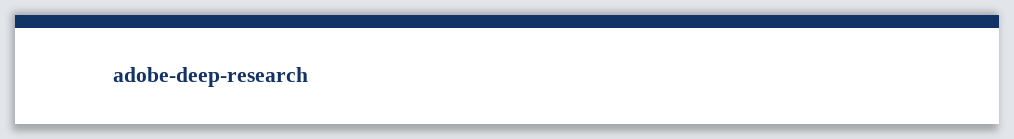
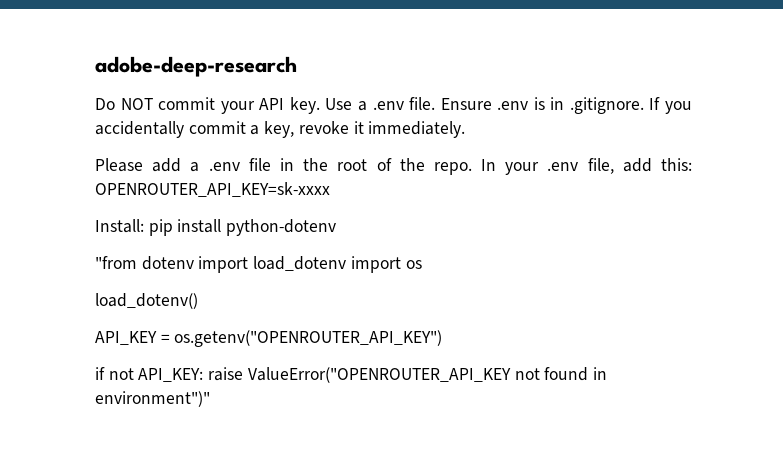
+ Do NOT commit your API key. Use a .env file. Ensure .env is in .gitignore. If you accidentally commit a key, revoke it immediately.
+ Please add a .env file in the root of the repo. In your .env file, add this: OPENROUTER_API_KEY=sk-xxxx
+ Install: pip install python-dotenv
+ "from dotenv import load_dotenv import os
+ load_dotenv()
+ API_KEY = os.getenv("OPENROUTER_API_KEY")
+ if not API_KEY: raise ValueError("OPENROUTER_API_KEY not found in environment")"

